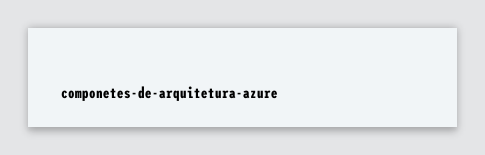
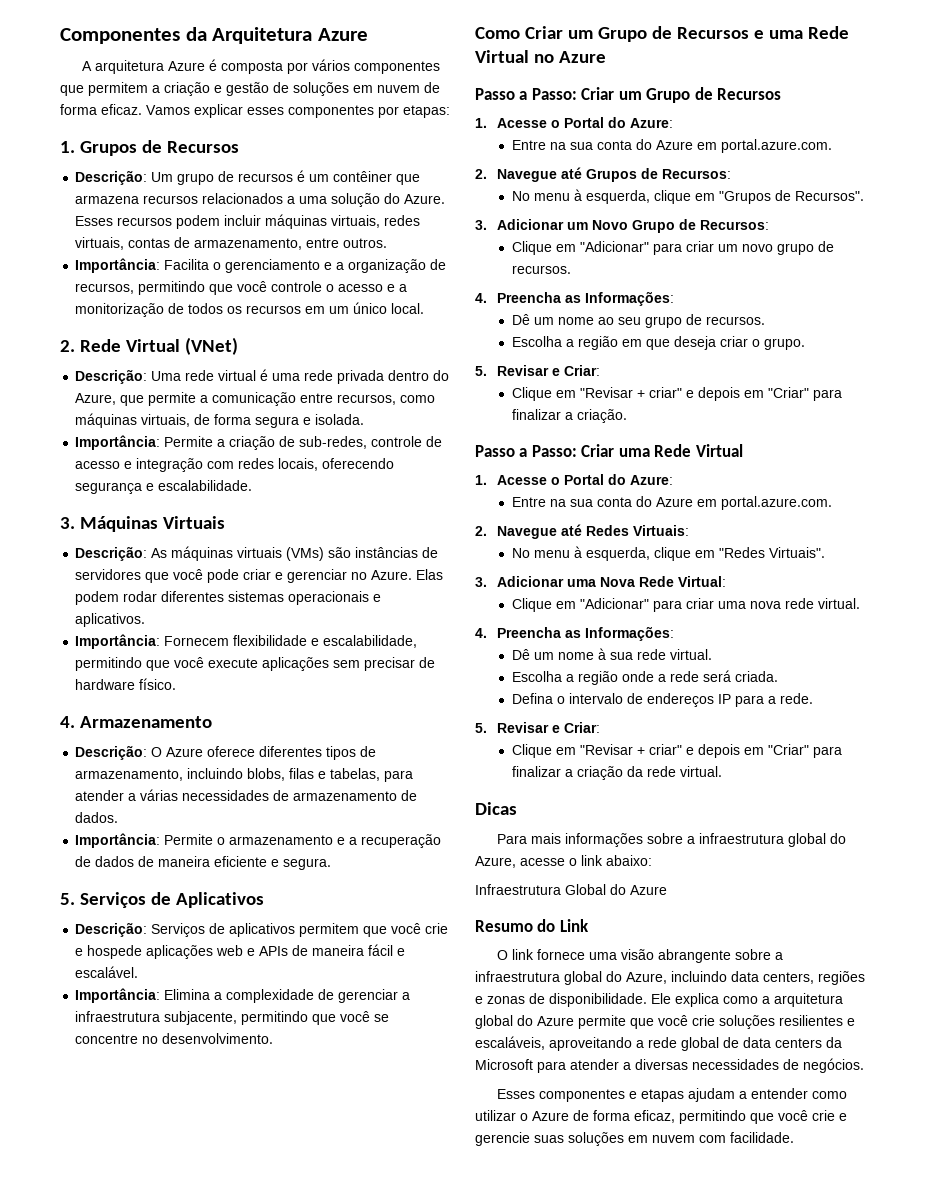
- componetes-de-arquitetura-azure
+ Componentes da Arquitetura Azure
+ A arquitetura Azure é composta por vários componentes que permitem a criação e gestão de soluções em nuvem de forma eficaz. Vamos explicar esses componentes por etapas:
+ 1. Grupos de Recursos
+ Descrição: Um grupo de recursos é um contêiner que armazena recursos relacionados a uma solução do Azure. Esses recursos podem incluir máquinas virtuais, redes virtuais, contas de armazenamento, entre outros.
+ Importância: Facilita o gerenciamento e a organização de recursos, permitindo que você controle o acesso e a monitorização de todos os recursos em um único local.
+ 2. Rede Virtual (VNet)
+ Descrição: Uma rede virtual é uma rede privada dentro do Azure, que permite a comunicação entre recursos, como máquinas virtuais, de forma segura e isolada.
+ Importância: Permite a criação de sub-redes, controle de acesso e integração com redes locais, oferecendo segurança e escalabilidade.
+ 3. Máquinas Virtuais
+ Descrição: As máquinas virtuais (VMs) são instâncias de servidores que você pode criar e gerenciar no Azure. Elas podem rodar diferentes sistemas operacionais e aplicativos.
+ Importância: Fornecem flexibilidade e escalabilidade, permitindo que você execute aplicações sem precisar de hardware físico.
+ 4. Armazenamento
+ Descrição: O Azure oferece diferentes tipos de armazenamento, incluindo blobs, filas e tabelas, para atender a várias necessidades de armazenamento de dados.
+ Importância: Permite o armazenamento e a recuperação de dados de maneira eficiente e segura.
+ 5. Serviços de Aplicativos
+ Descrição: Serviços de aplicativos permitem que você crie e hospede aplicações web e APIs de maneira fácil e escalável.
+ Importância: Elimina a complexidade de gerenciar a infraestrutura subjacente, permitindo que você se concentre no desenvolvimento.
+ Como Criar um Grupo de Recursos e uma Rede Virtual no Azure
+ Passo a Passo: Criar um Grupo de Recursos
+ 1. Acesse o Portal do Azure:
+ Entre na sua conta do Azure em portal.azure.com.
+ 2. Navegue até Grupos de Recursos:
+ No menu à esquerda, clique em "Grupos de Recursos".
+ 3. Adicionar um Novo Grupo de Recursos:
+ Clique em "Adicionar" para criar um novo grupo de recursos.
+ 4. Preencha as Informações:
+ Dê um nome ao seu grupo de recursos.
+ Escolha a região em que deseja criar o grupo.
+ 5. Revisar e Criar:
+ Clique em "Revisar + criar" e depois em "Criar" para finalizar a criação.
+ Passo a Passo: Criar uma Rede Virtual
+ 1. Acesse o Portal do Azure:
+ Entre na sua conta do Azure em portal.azure.com.
+ 2. Navegue até Redes Virtuais:
+ No menu à esquerda, clique em "Redes Virtuais".
+ 3. Adicionar uma Nova Rede Virtual:
+ Clique em "Adicionar" para criar uma nova rede virtual.
+ 4. Preencha as Informações:
+ Dê um nome à sua rede virtual.
+ Escolha a região onde a rede será criada.
+ Defina o intervalo de endereços IP para a rede.
+ 5. Revisar e Criar:
+ Clique em "Revisar + criar" e depois em "Criar" para finalizar a criação da rede virtual.
+ Dicas
+ Para mais informações sobre a infraestrutura global do Azure, acesse o link abaixo:
+ Infraestrutura Global do Azure
+ Resumo do Link
+ O link fornece uma visão abrangente sobre a infraestrutura global do Azure, incluindo data centers, regiões e zonas de disponibilidade. Ele explica como a arquitetura global do Azure permite que você crie soluções resilientes e escaláveis, aproveitando a rede global de data centers da Microsoft para atender a diversas necessidades de negócios.
+ Esses componentes e etapas ajudam a entender como utilizar o Azure de forma eficaz, permitindo que você crie e gerencie suas soluções em nuvem com facilidade.

